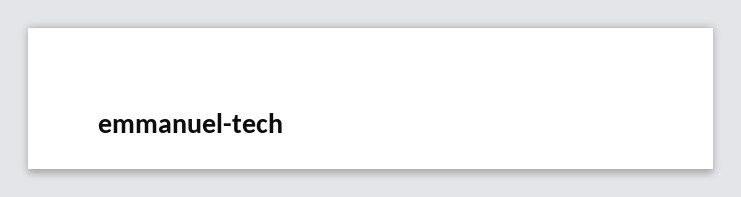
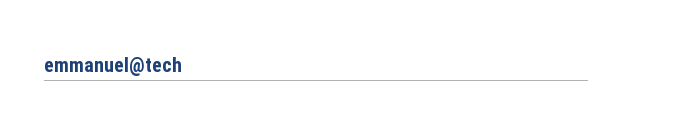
- emmanuel-tech
+ emmanuel@tech

